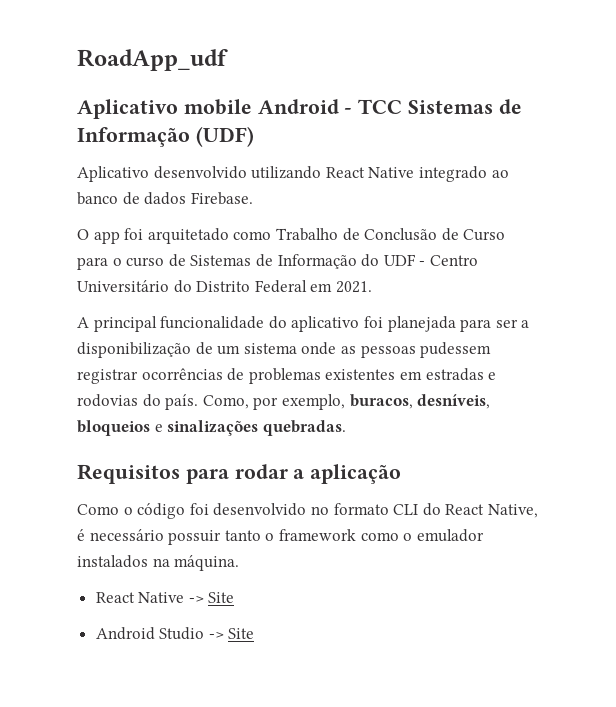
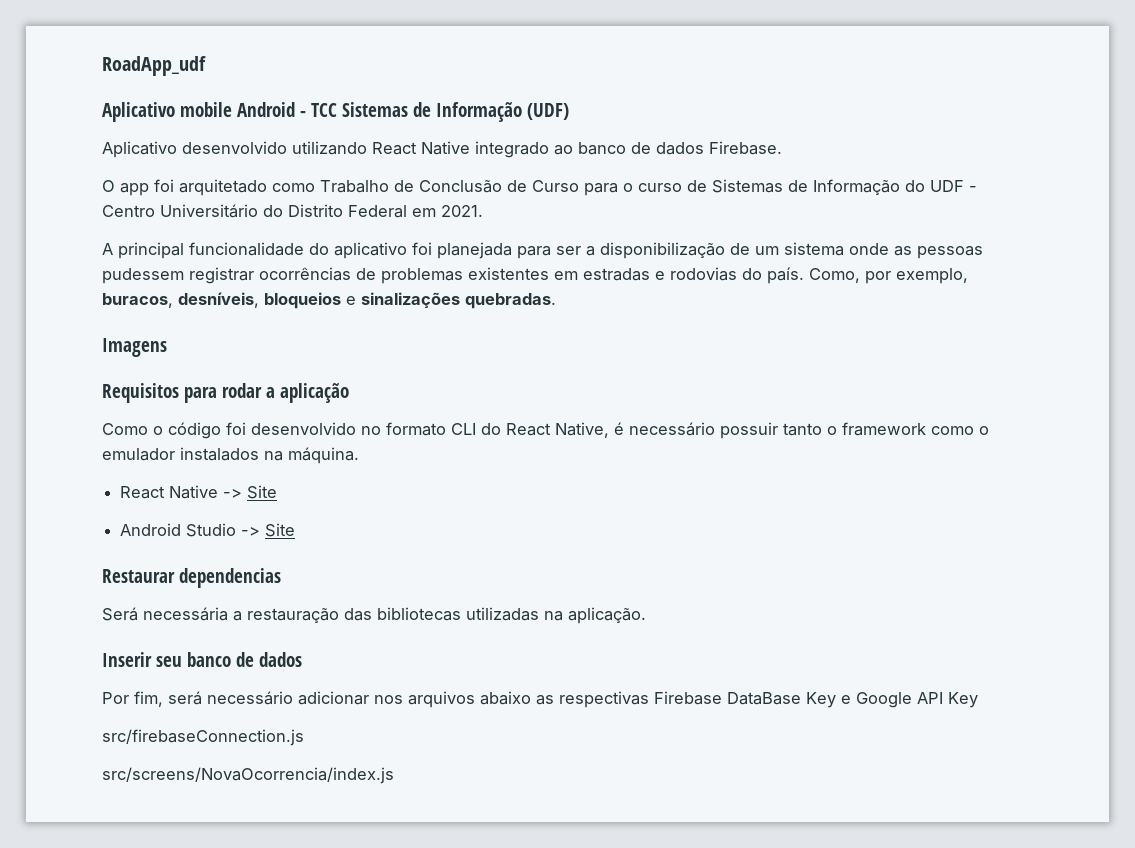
+ Imagens
+ Restaurar dependencias
+ Será necessária a restauração das bibliotecas utilizadas na aplicação.
+ Inserir seu banco de dados
+ Por fim, será necessário adicionar nos arquivos abaixo as respectivas Firebase DataBase Key e Google API Key
+ src/firebaseConnection.js
+ src/screens/NovaOcorrencia/index.js

